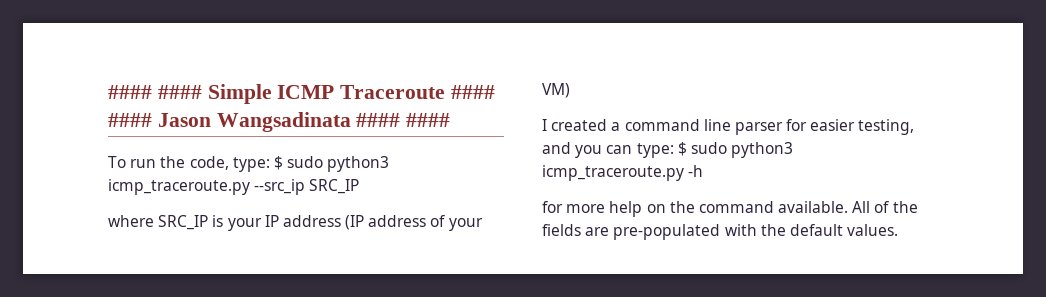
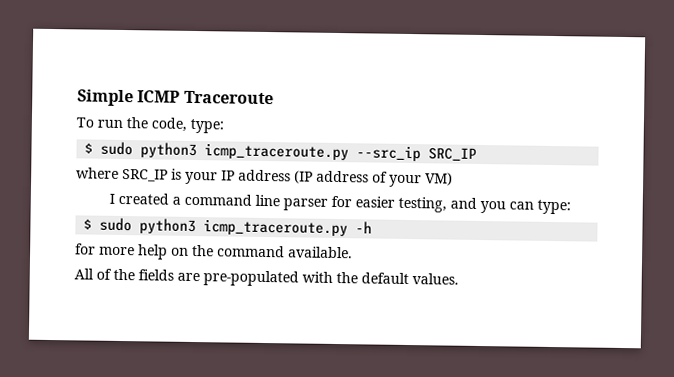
- #### #### Simple ICMP Traceroute #### #### Jason Wangsadinata #### ####
+ Simple ICMP Traceroute
- To run the code, type: $ sudo python3 icmp_traceroute.py --src_ip SRC_IP
+ To run the code, type:
+ $ sudo python3 icmp_traceroute.py --src_ip SRC_IP
- I created a command line parser for easier testing, and you can type: $ sudo python3 icmp_traceroute.py -h
+ I created a command line parser for easier testing, and you can type:
+ $ sudo python3 icmp_traceroute.py -h
- for more help on the command available. All of the fields are pre-populated with the default values.
+ for more help on the command available.
+ All of the fields are pre-populated with the default values.

